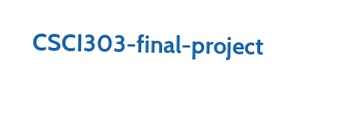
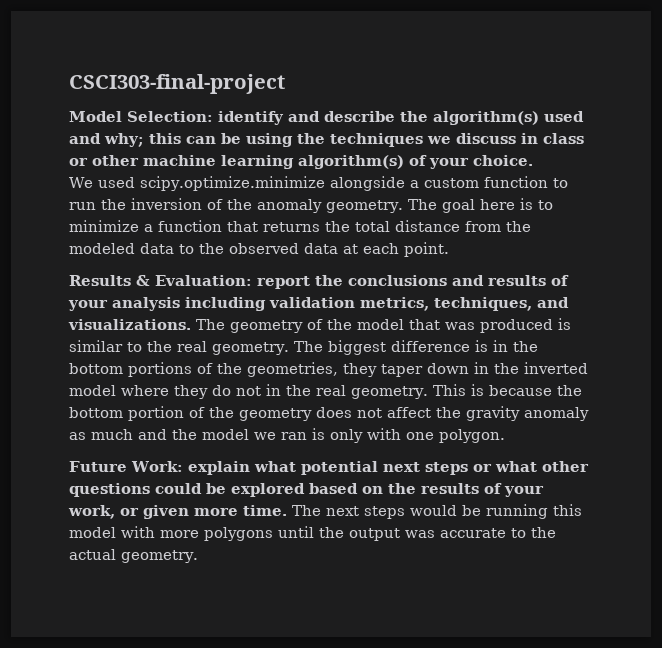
+ Model Selection: identify and describe the algorithm(s) used and why; this can be using the techniques we discuss in class or other machine learning algorithm(s) of your choice.
+ We used scipy.optimize.minimize alongside a custom function to run the inversion of the anomaly geometry. The goal here is to minimize a function that returns the total distance from the modeled data to the observed data at each point.
+ Results & Evaluation: report the conclusions and results of your analysis including validation metrics, techniques, and visualizations. The geometry of the model that was produced is similar to the real geometry. The biggest difference is in the bottom portions of the geometries, they taper down in the inverted model where they do not in the real geometry. This is because the bottom portion of the geometry does not affect the gravity anomaly as much and the model we ran is only with one polygon.
+ Future Work: explain what potential next steps or what other questions could be explored based on the results of your work, or given more time. The next steps would be running this model with more polygons until the output was accurate to the actual geometry.

